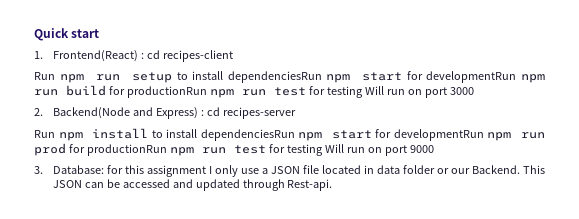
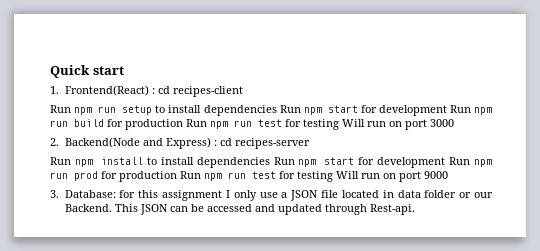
- Run npm run setup to install dependenciesRun npm start for developmentRun npm run build for productionRun npm run test for testing Will run on port 3000
+ Run npm run setup to install dependencies Run npm start for development Run npm run build for production Run npm run test for testing Will run on port 3000
- Run npm install to install dependenciesRun npm start for developmentRun npm run prod for productionRun npm run test for testing Will run on port 9000
+ Run npm install to install dependencies Run npm start for development Run npm run prod for production Run npm run test for testing Will run on port 9000

